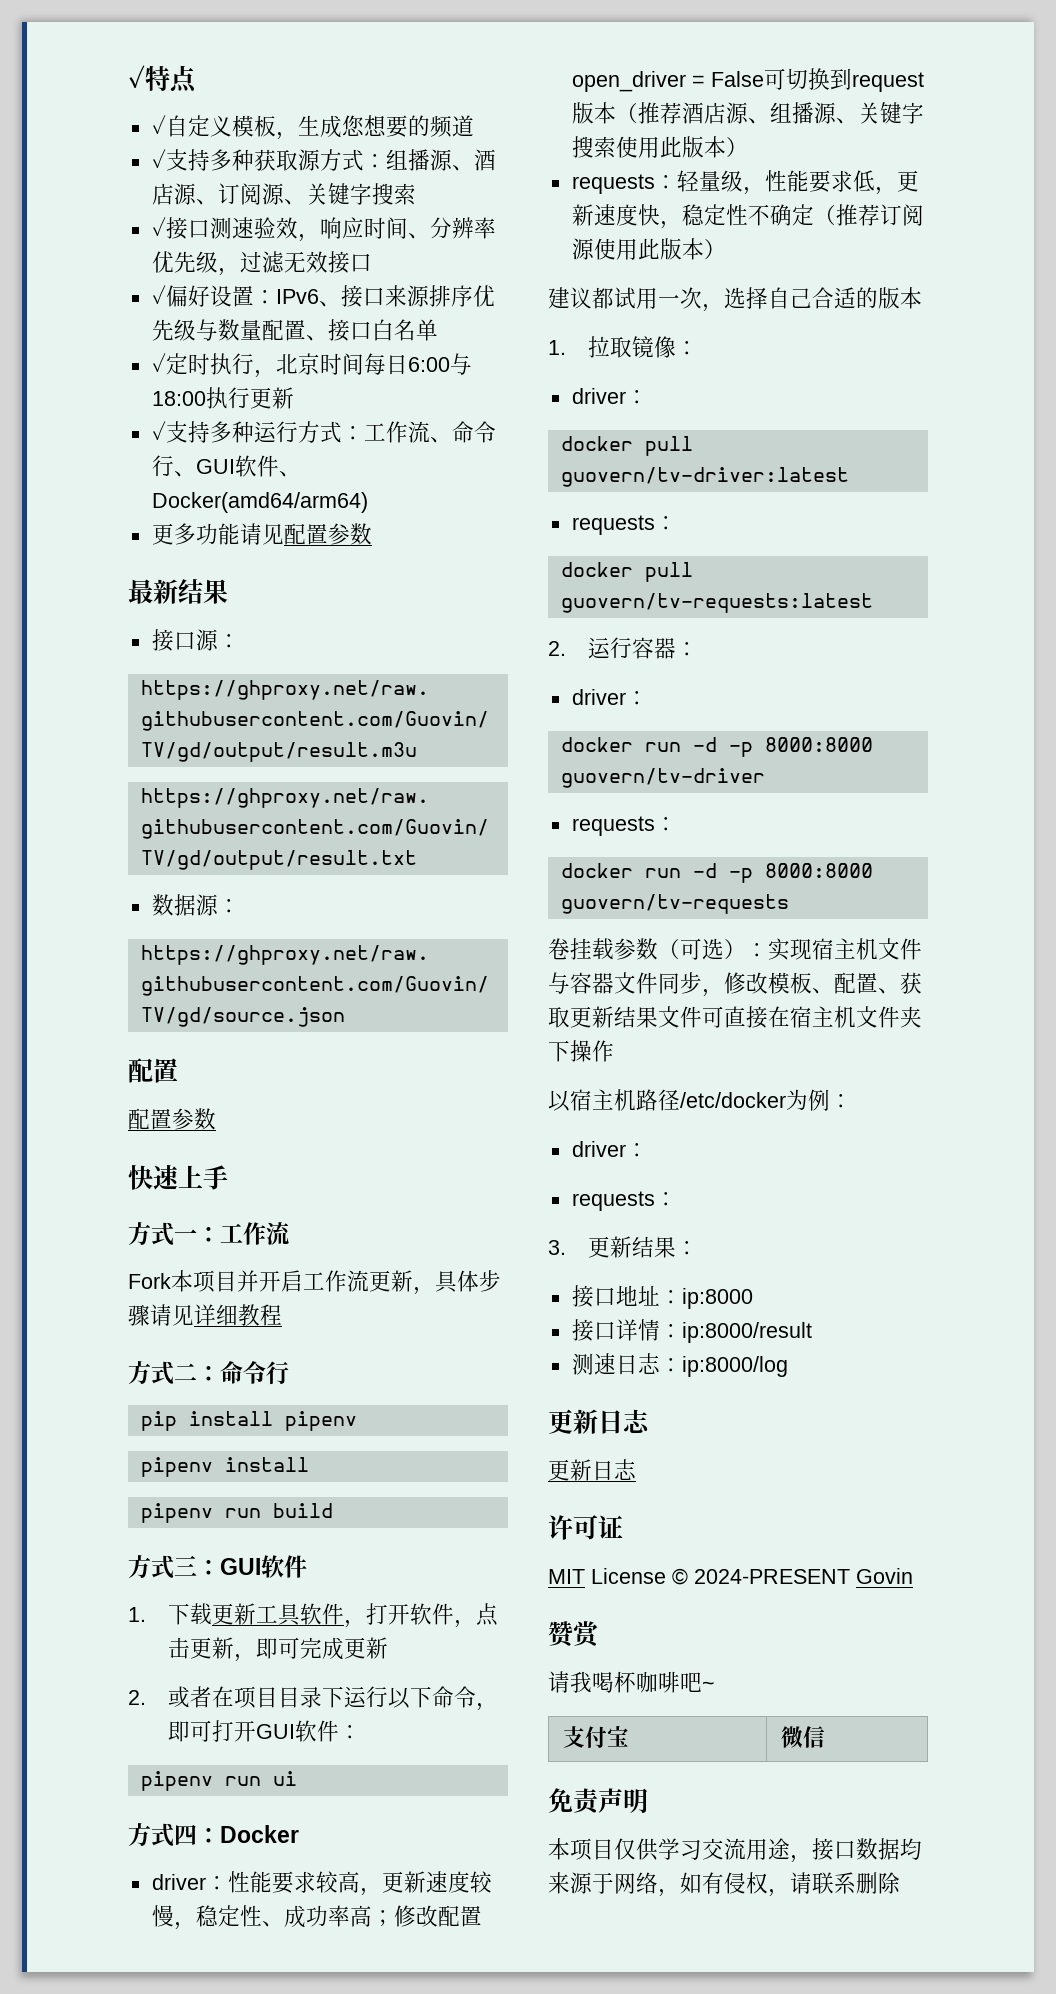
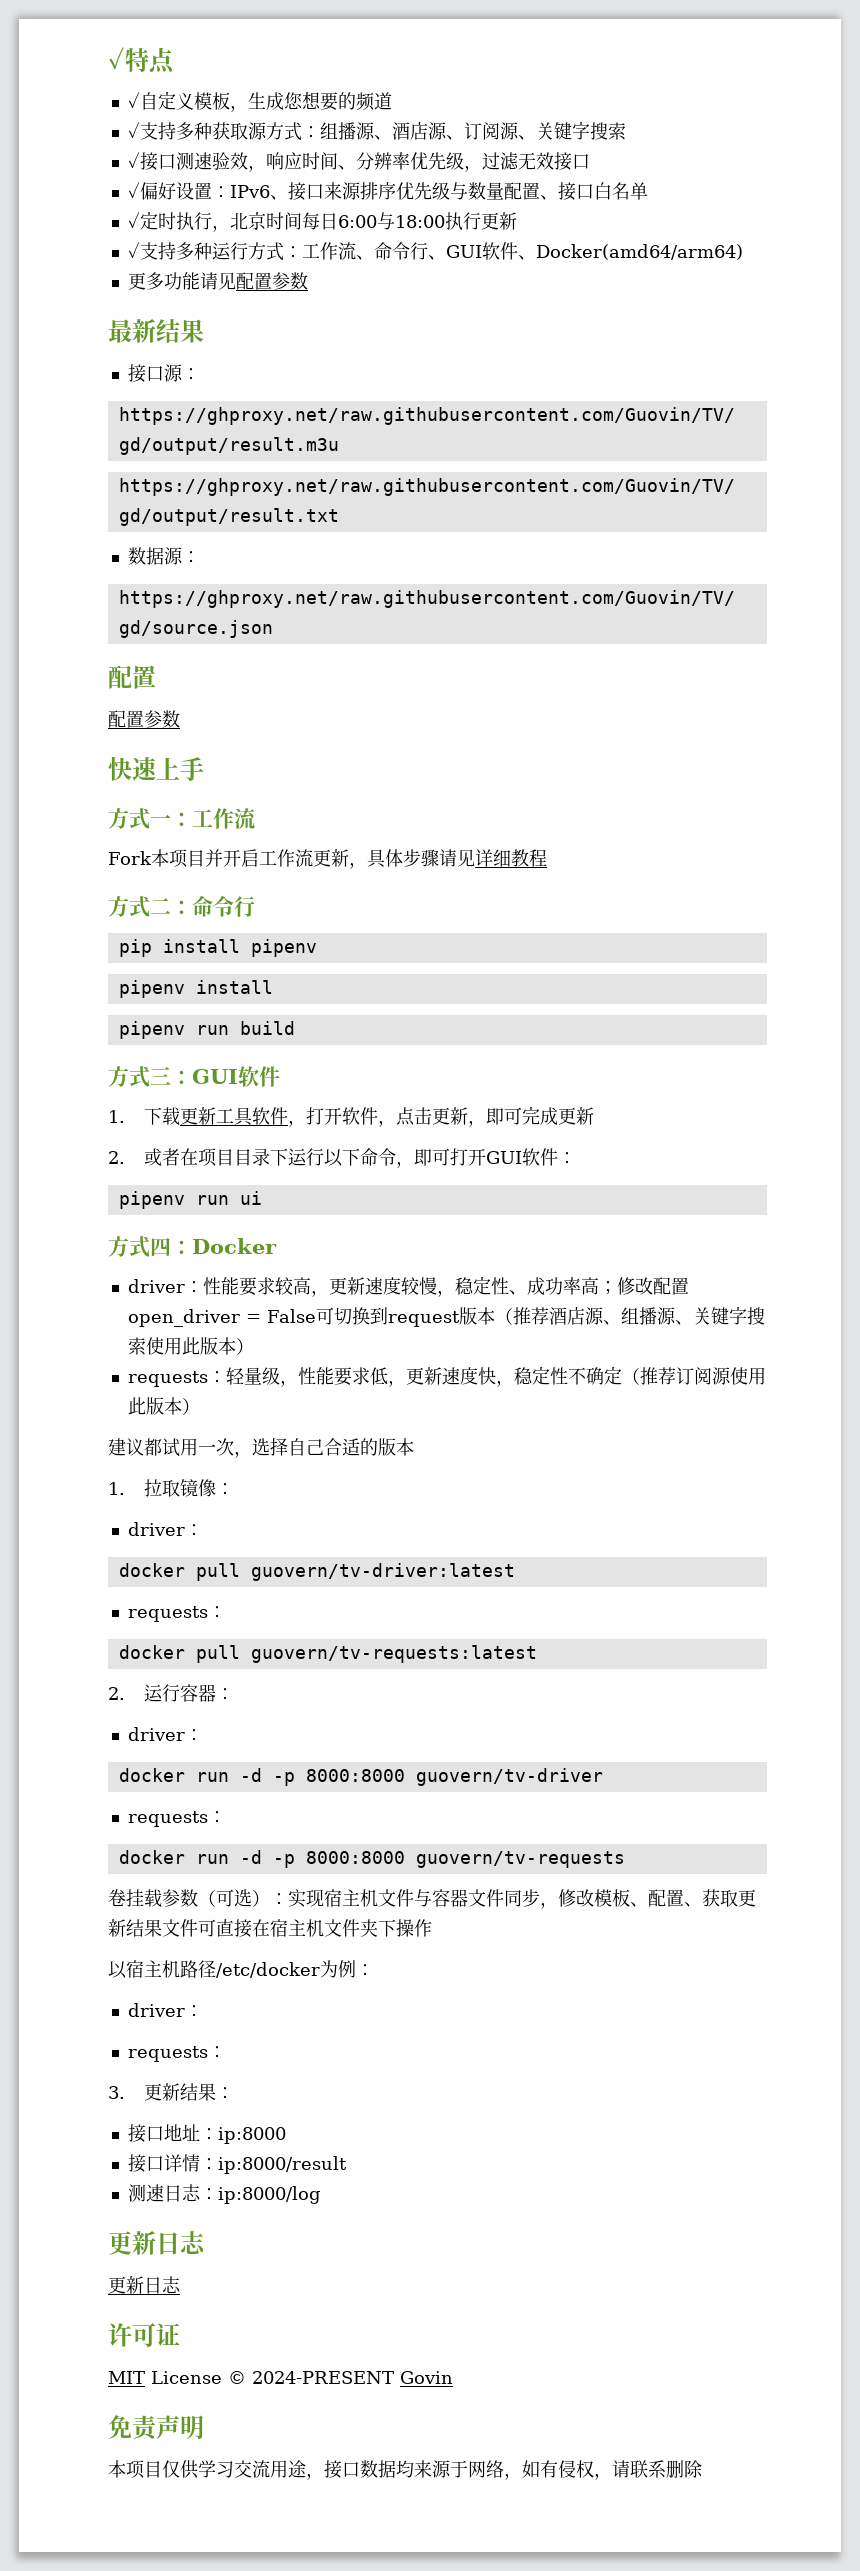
- 赞赏
- 请我喝杯咖啡吧~
- 支付宝 | 微信

